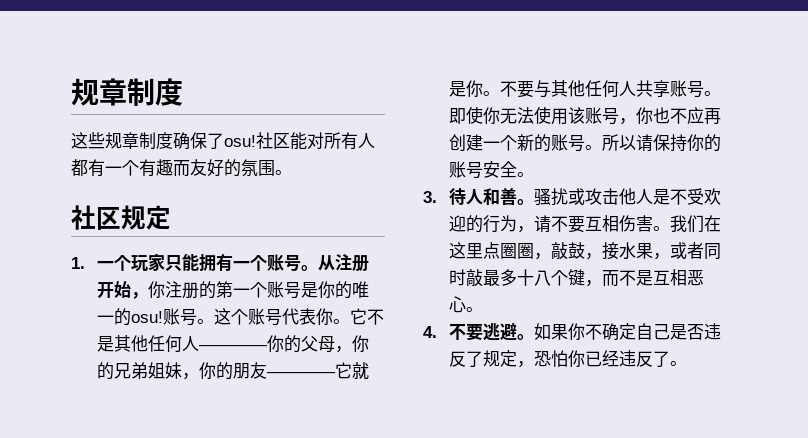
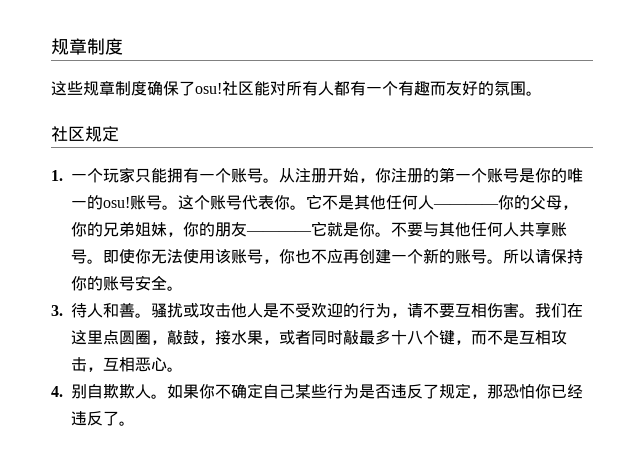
- 我们在这里点圈圈，敲鼓，接水果，或者同时敲最多十八个键，而不是互相恶心。
+ 我们在这里点圆圈，敲鼓，接水果，或者同时敲最多十八个键，而不是互相攻击，互相恶心。
- 4.不要逃避。
+ 4.别自欺欺人。
- 如果你不确定自己是否违反了规定，恐怕你已经违反了。
+ 如果你不确定自己某些行为是否违反了规定，那恐怕你已经违反了。

